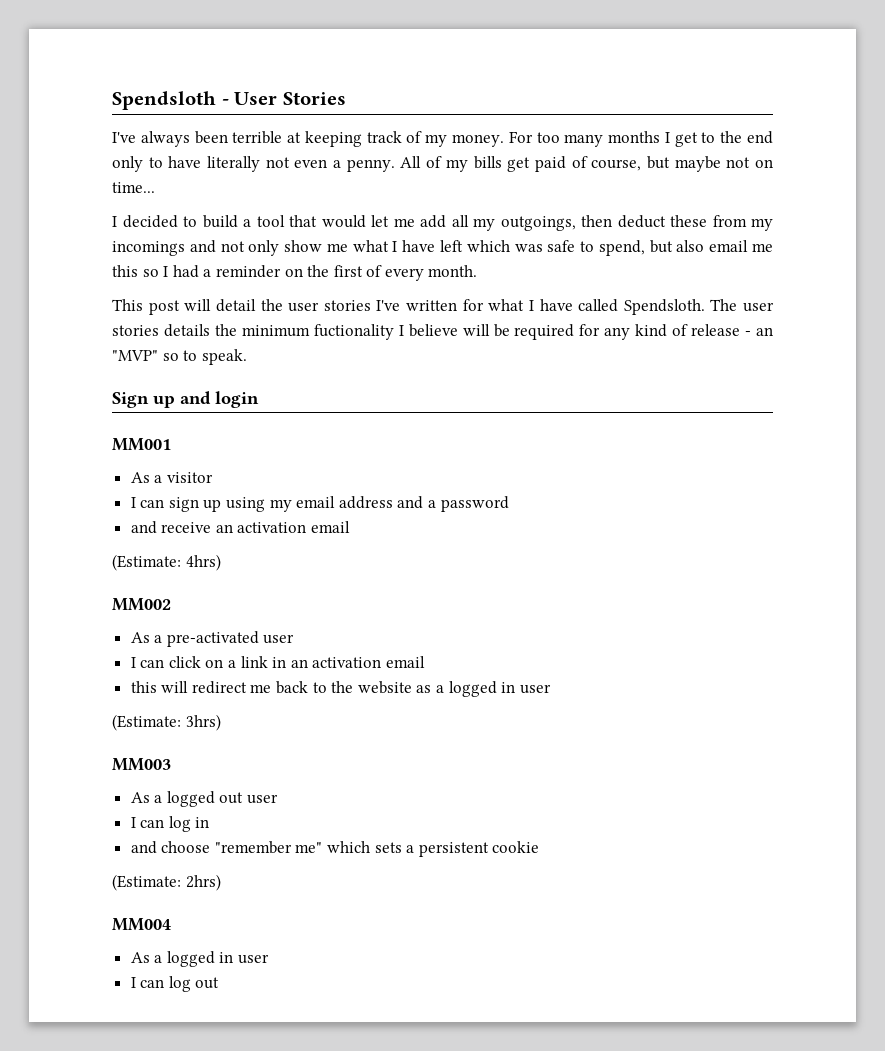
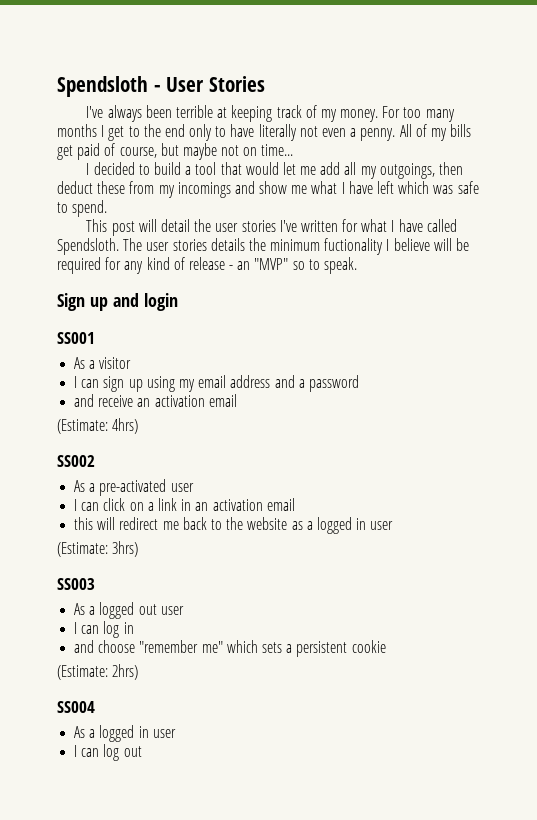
- I decided to build a tool that would let me add all my outgoings, then deduct these from my incomings and not only show me what I have left which was safe to spend, but also email me this so I had a reminder on the first of every month.
+ I decided to build a tool that would let me add all my outgoings, then deduct these from my incomings and show me what I have left which was safe to spend.
- MM001
+ SS001
- MM002
+ SS002
- MM003
+ SS003
- MM004
+ SS004

